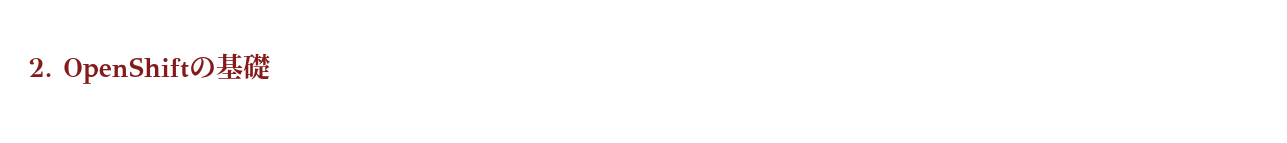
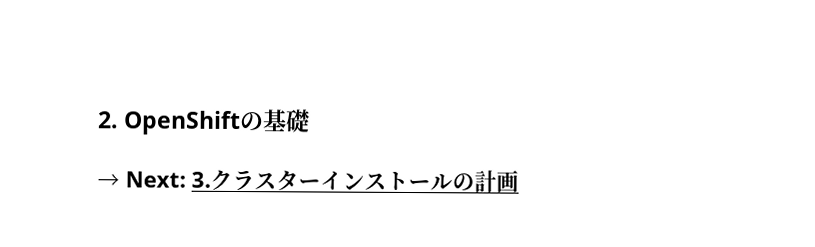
+ → Next: 3.クラスターインストールの計画

